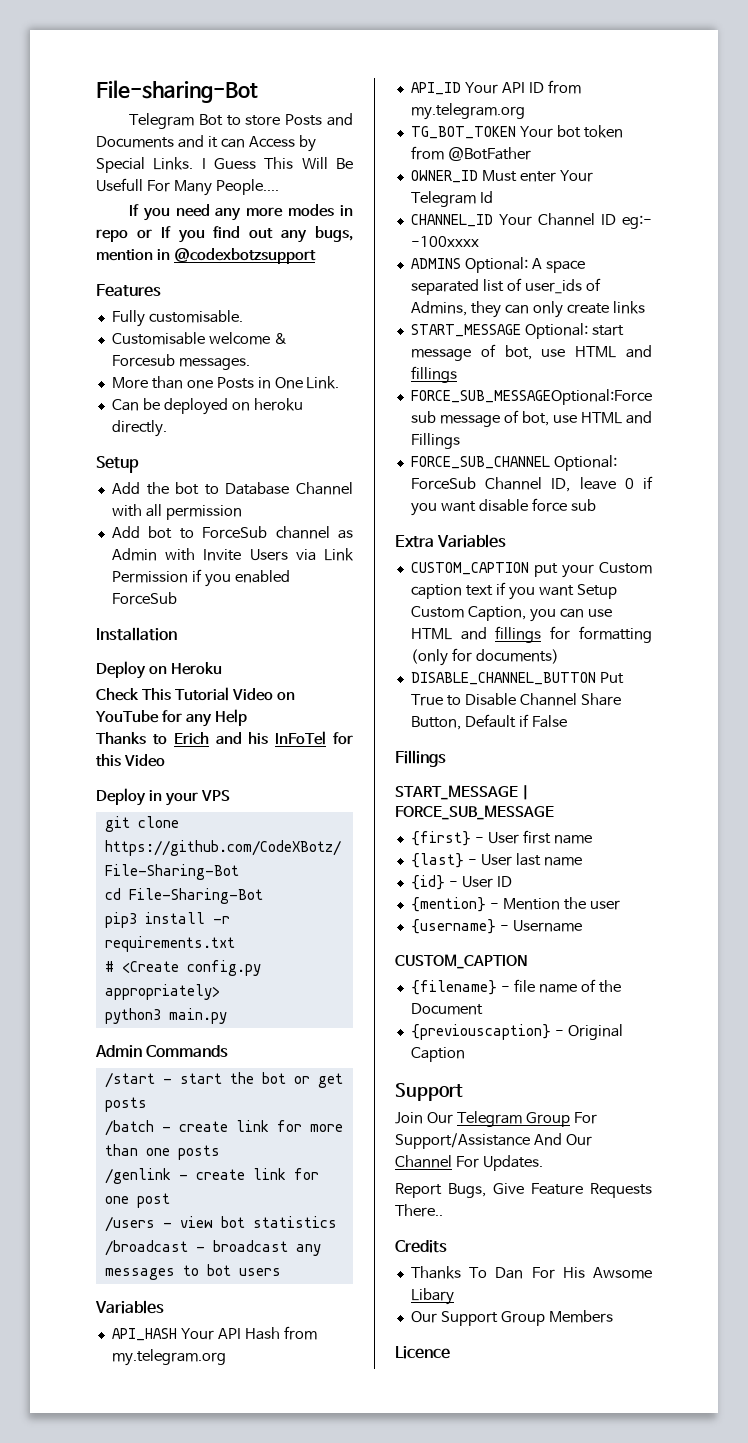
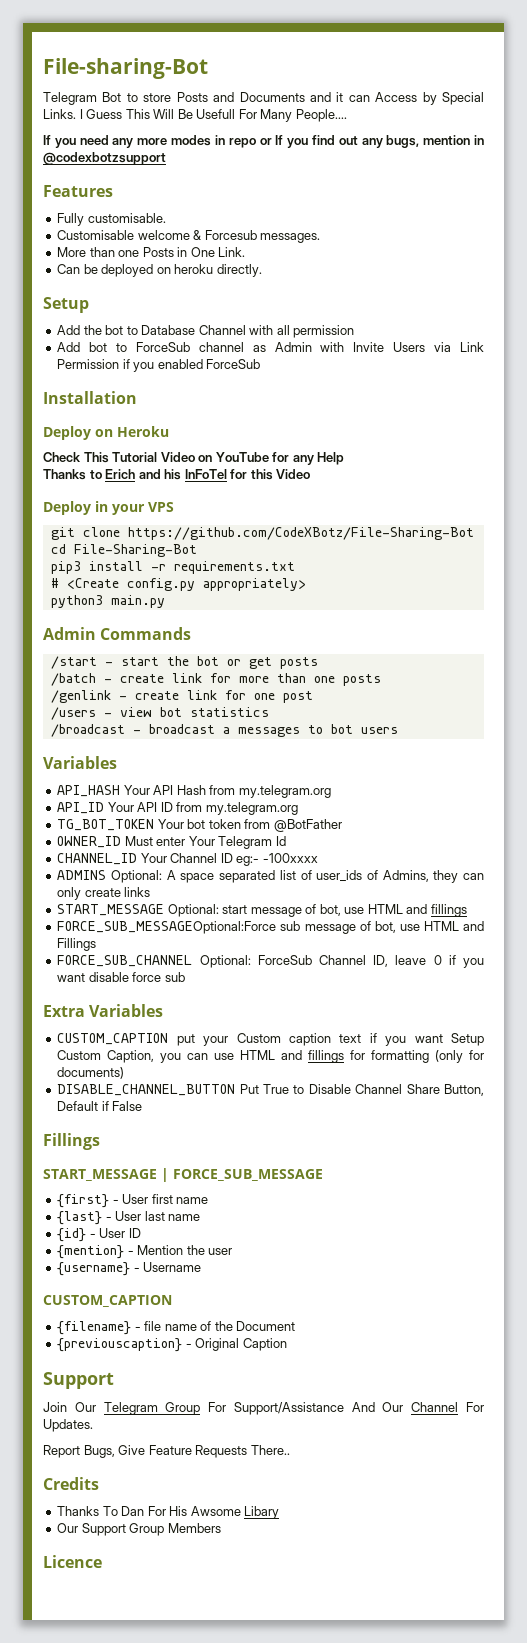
- /broadcast - broadcast any messages to bot users
+ /broadcast - broadcast a messages to bot users

